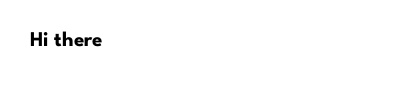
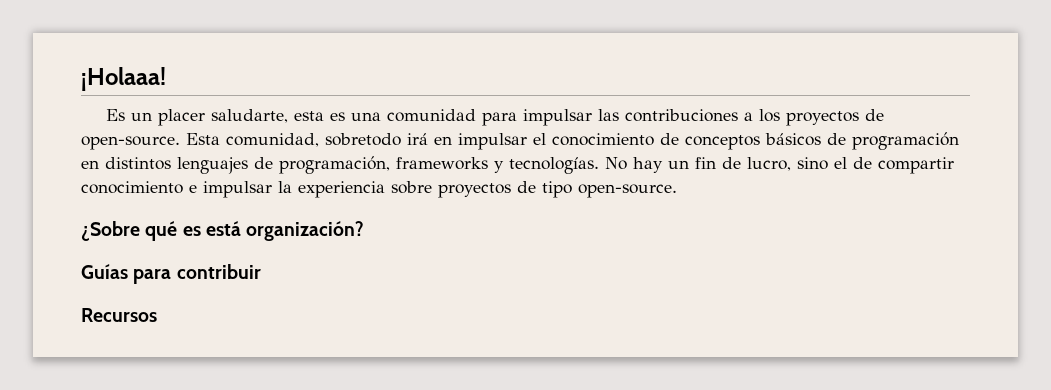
- Hi there
+ ¡Holaaa!
+ Es un placer saludarte, esta es una comunidad para impulsar las contribuciones a los proyectos de open-source. Esta comunidad, sobretodo irá en impulsar el conocimiento de conceptos básicos de programación en distintos lenguajes de programación, frameworks y tecnologías. No hay un fin de lucro, sino el de compartir conocimiento e impulsar la experiencia sobre proyectos de tipo open-source.
+ ¿Sobre qué es está organización?
+ Guías para contribuir
+ Recursos

